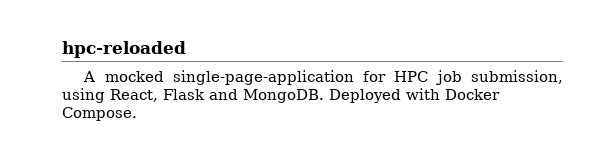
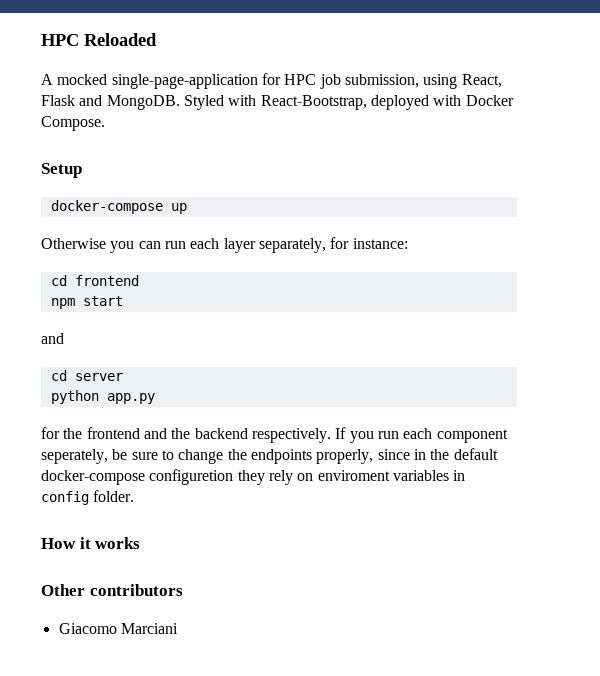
- hpc-reloaded
+ HPC Reloaded
- Deployed with Docker Compose.
+ Styled with React-Bootstrap, deployed with Docker Compose.
+ Setup
+ docker-compose up
+ Otherwise you can run each layer separately, for instance:
+ cd frontend
+ npm start
+ and
+ cd server
+ python app.py
+ for the frontend and the backend respectively. If you run each component seperately, be sure to change the endpoints properly, since in the default docker-compose configuretion they rely on enviroment variables in config folder.
+ How it works
+ Other contributors
+ Giacomo Marciani

